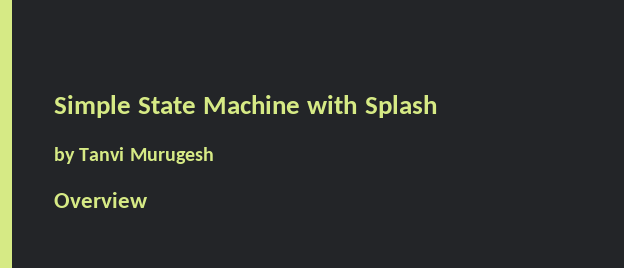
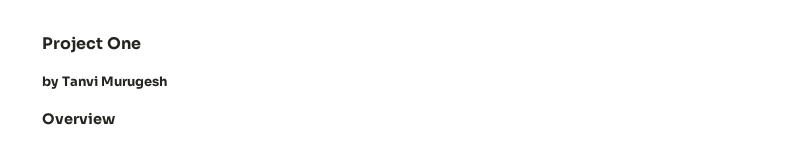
- Simple State Machine with Splash
+ Project One

